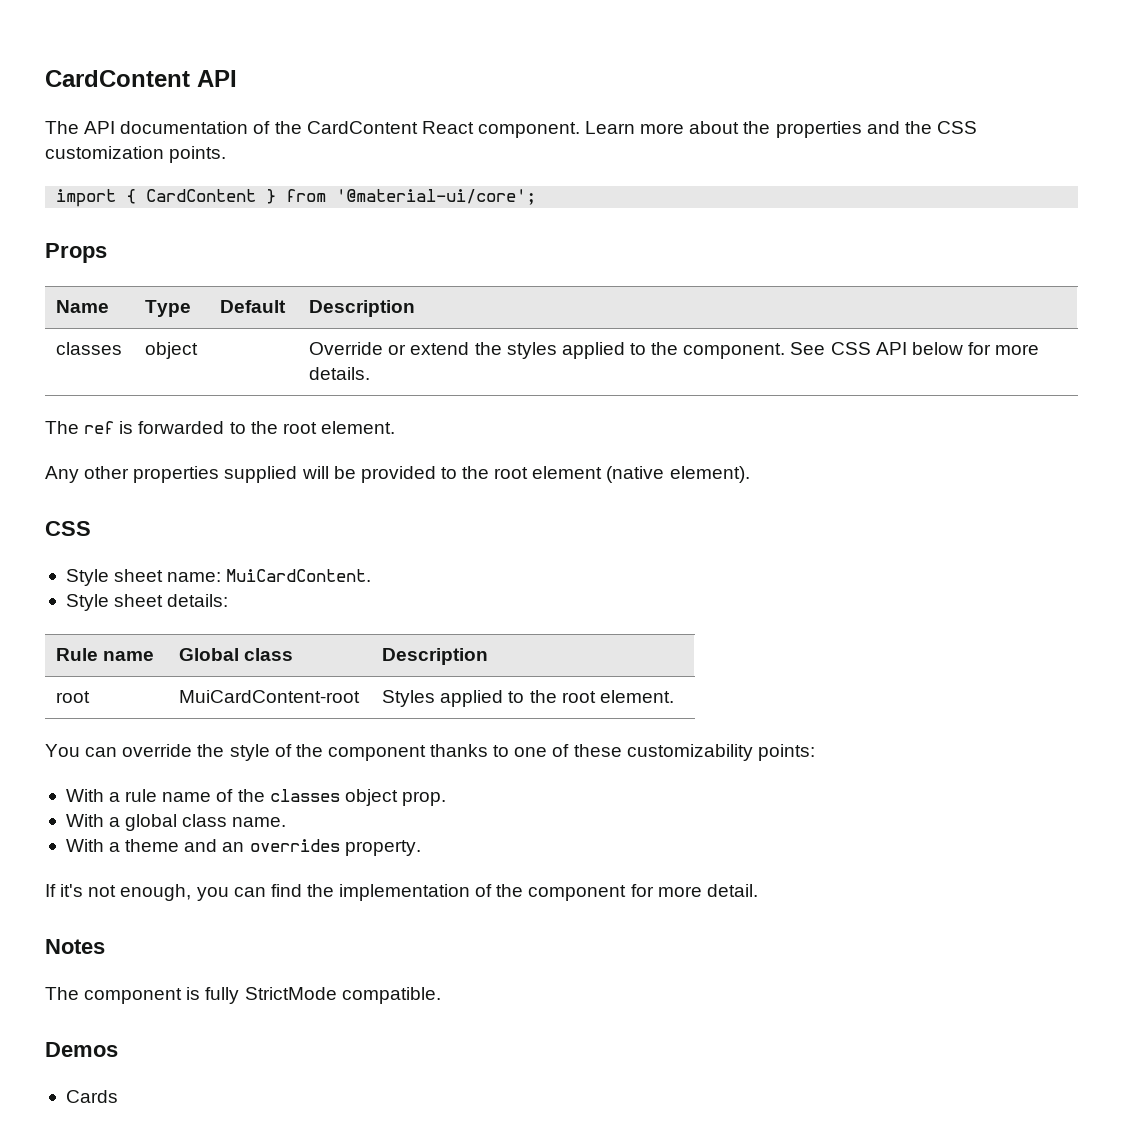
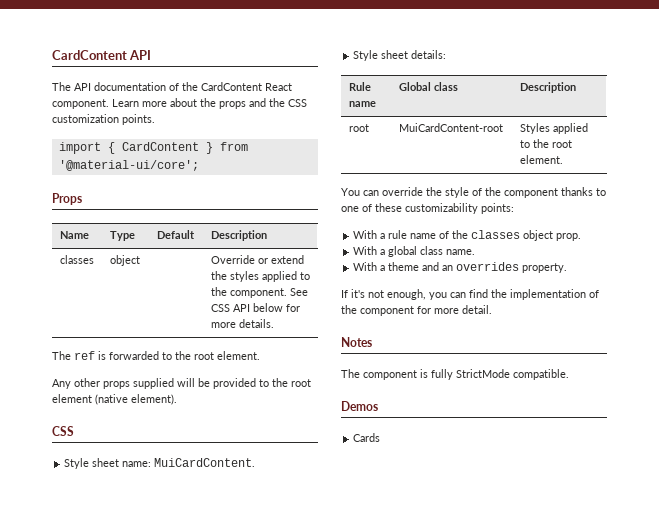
- Learn more about the properties and the CSS customization points.
+ Learn more about the props and the CSS customization points.
- Any other properties supplied will be provided to the root element (native element).
+ Any other props supplied will be provided to the root element (native element).

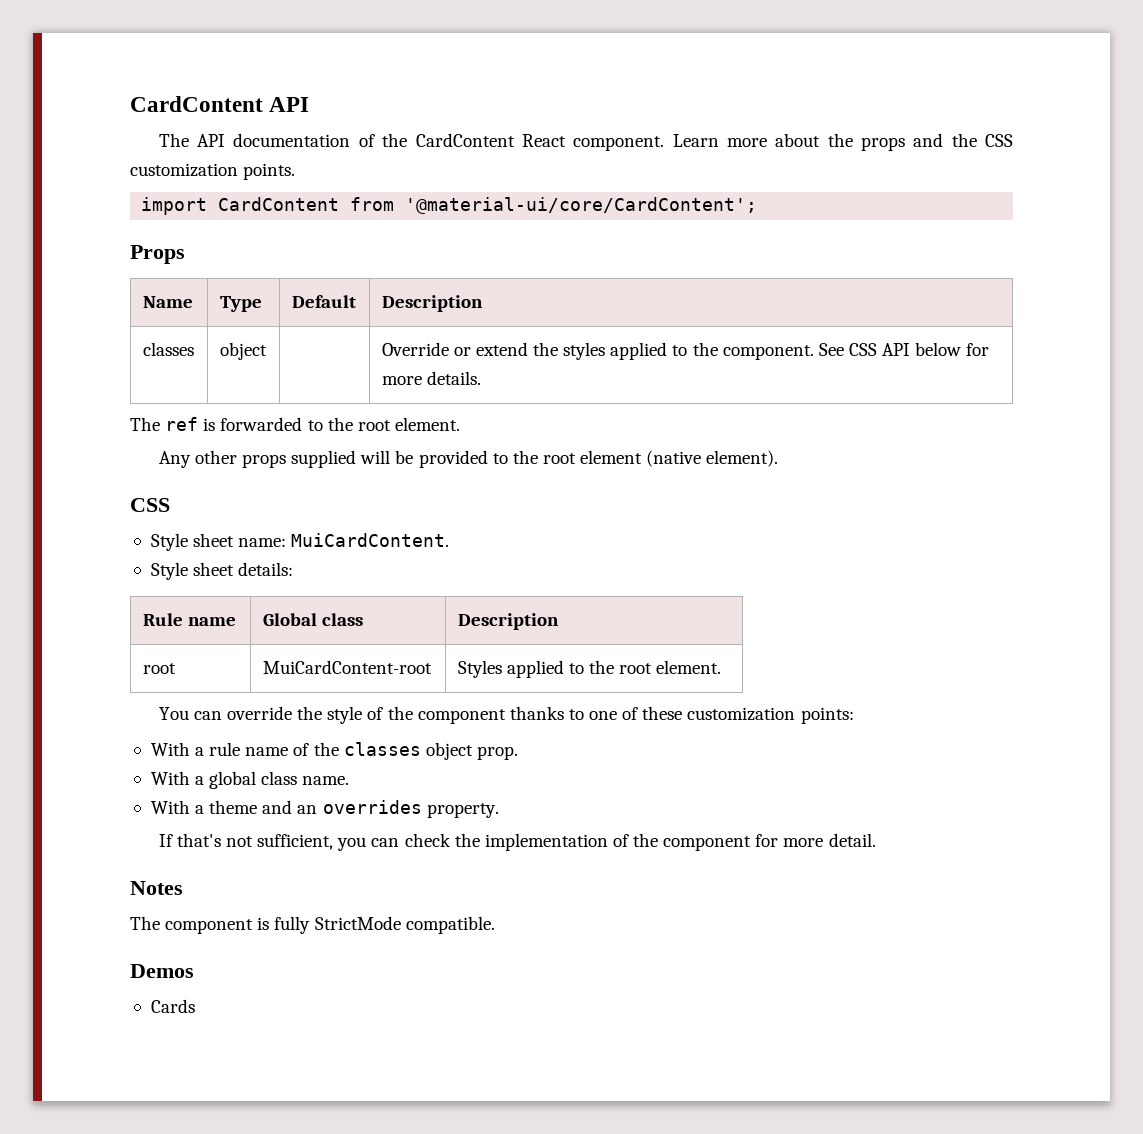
- import { CardContent } from '@material-ui/core';
+ import CardContent from '@material-ui/core/CardContent';
- You can override the style of the component thanks to one of these customizability points:
+ You can override the style of the component thanks to one of these customization points:
- If it's not enough, you can find the implementation of the component for more detail.
+ If that's not sufficient, you can check the implementation of the component for more detail.

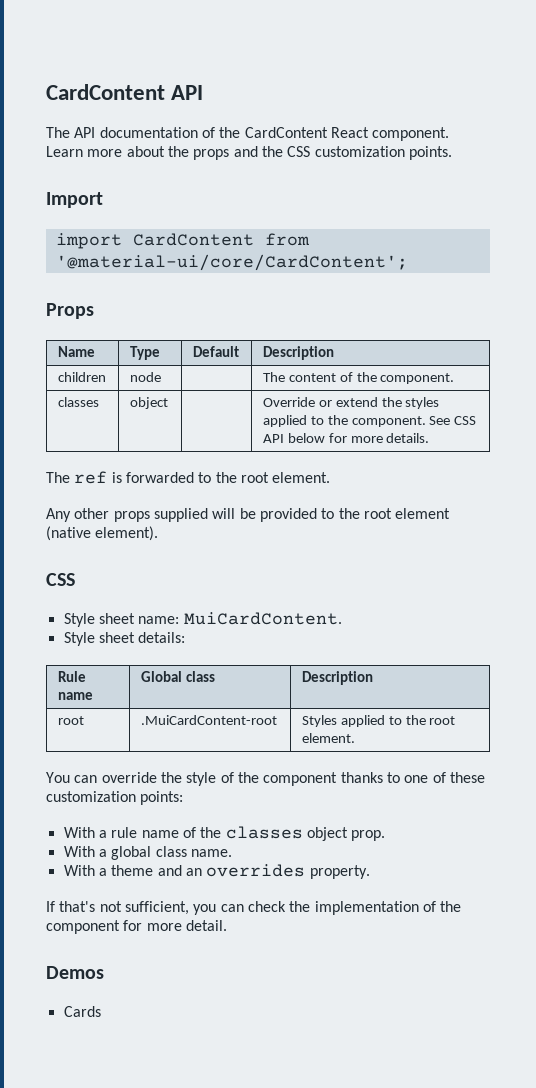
+ Import
+ children | node | | The content of the component.
- root | MuiCardContent-root | Styles applied to the root element.
+ root | .MuiCardContent-root | Styles applied to the root element.
- Notes
- The component is fully StrictMode compatible.

